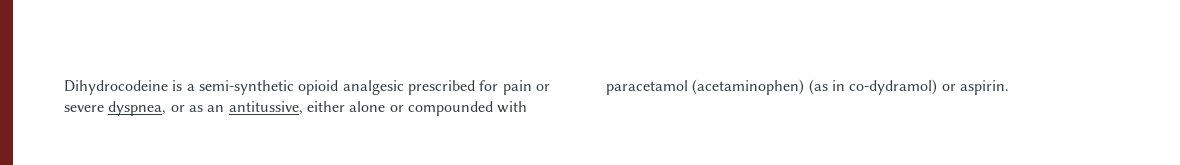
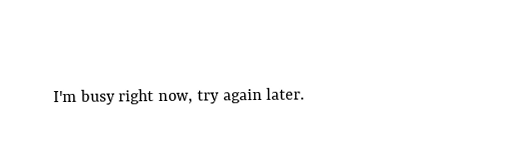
- Dihydrocodeine is a semi-synthetic opioid analgesic prescribed for pain or severe dyspnea, or as an antitussive, either alone or compounded with paracetamol (acetaminophen) (as in co-dydramol) or aspirin.
+ I'm busy right now, try again later.

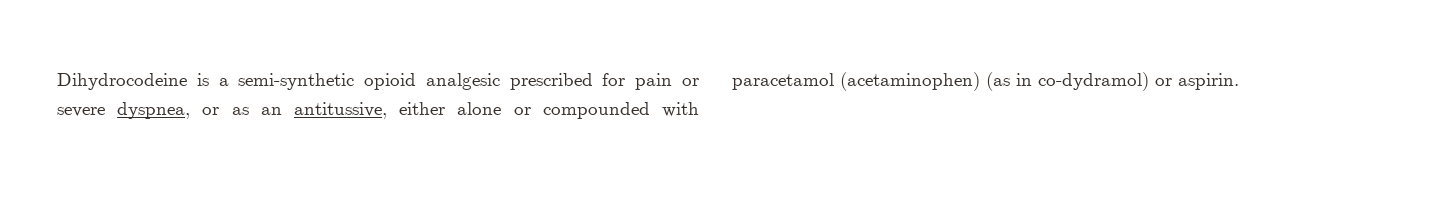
- I'm busy right now, try again later.
+ Dihydrocodeine is a semi-synthetic opioid analgesic prescribed for pain or severe dyspnea, or as an antitussive, either alone or compounded with paracetamol (acetaminophen) (as in co-dydramol) or aspirin.

